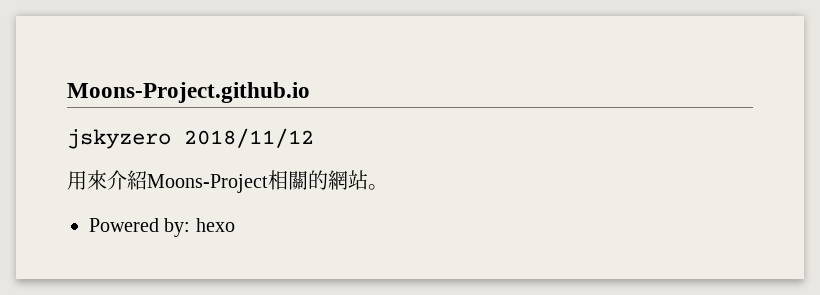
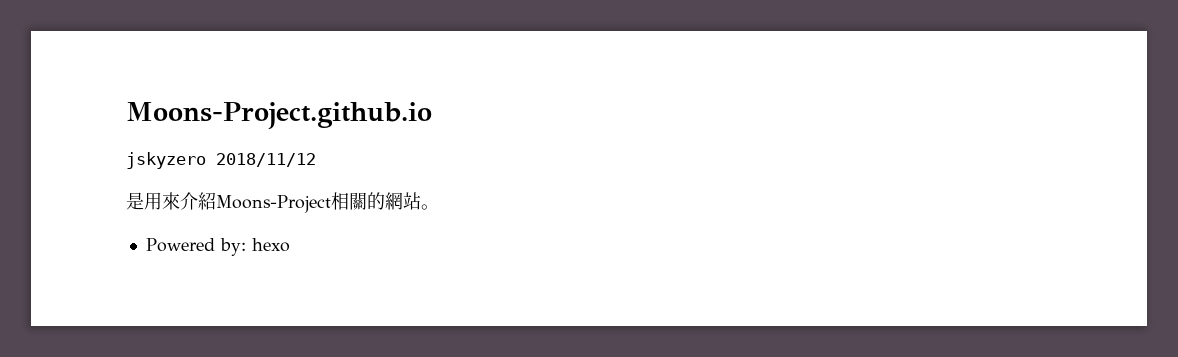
- 用來介紹Moons-Project相關的網站。
+ 是用來介紹Moons-Project相關的網站。

